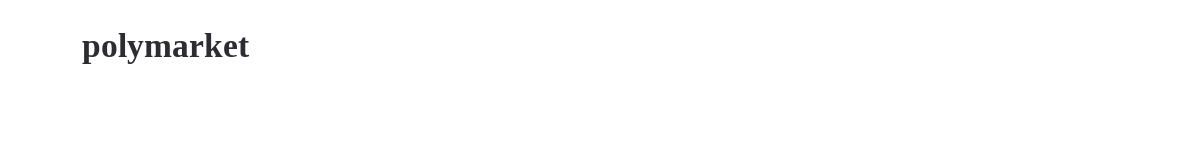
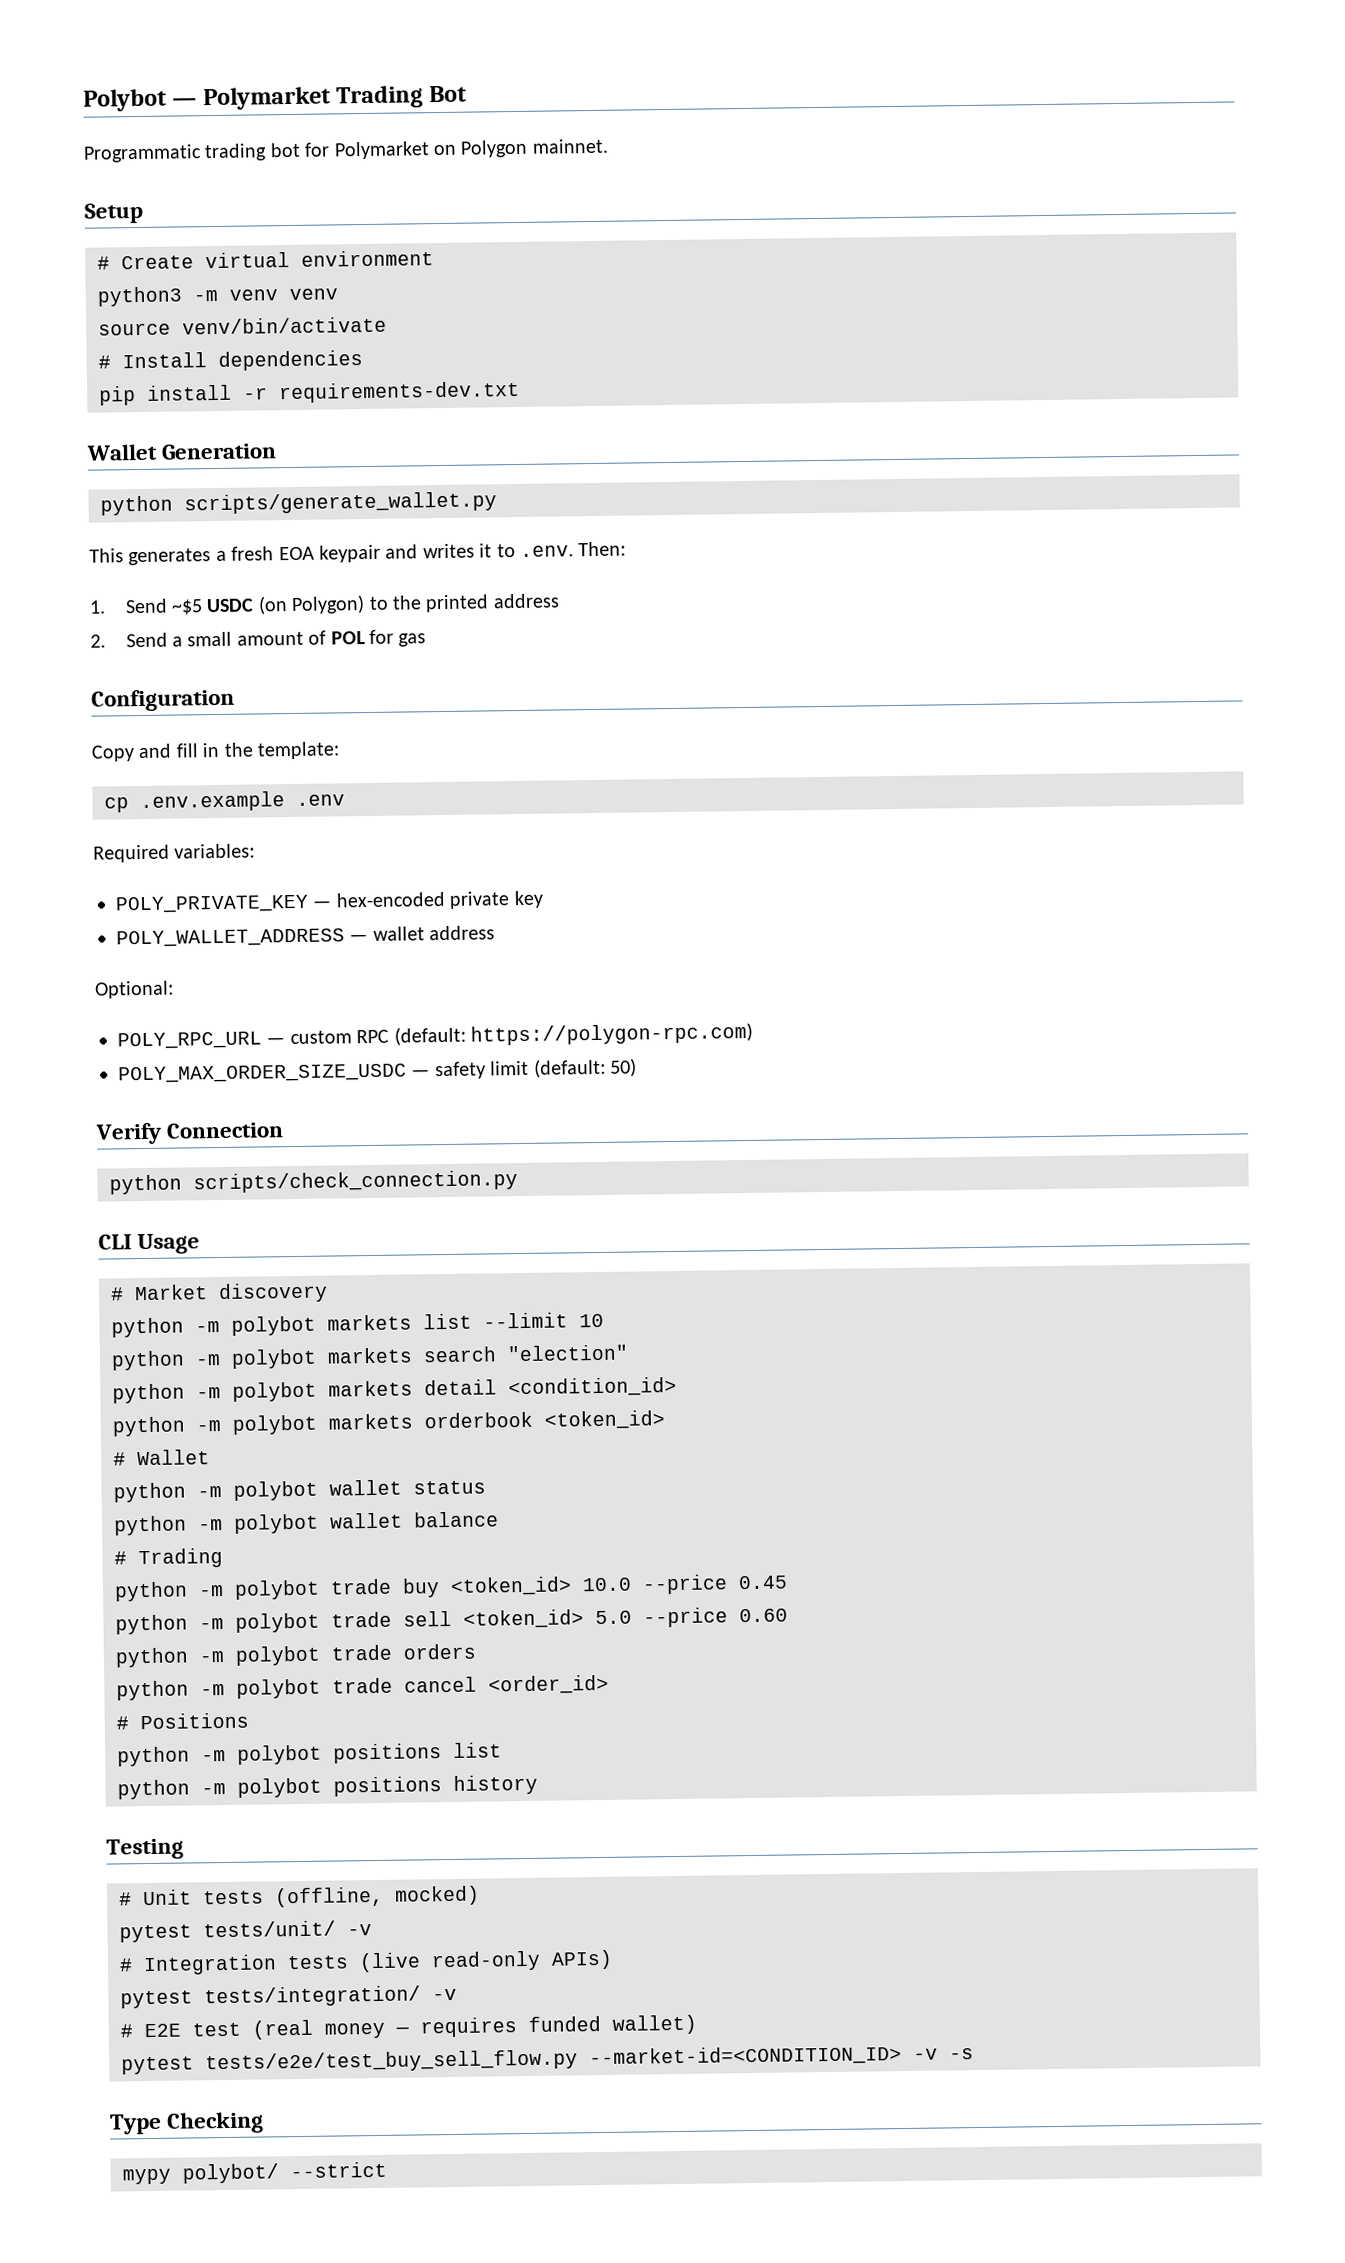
- polymarket
+ Polybot — Polymarket Trading Bot
+ Programmatic trading bot for Polymarket on Polygon mainnet.
+ Setup
+ # Create virtual environment
+ python3 -m venv venv
+ source venv/bin/activate
+ # Install dependencies
+ pip install -r requirements-dev.txt
+ Wallet Generation
+ python scripts/generate_wallet.py
+ This generates a fresh EOA keypair and writes it to .env. Then:
+ 1. Send ~$5 USDC (on Polygon) to the printed address
+ 2. Send a small amount of POL for gas
+ Configuration
+ Copy and fill in the template:
+ cp .env.example .env
+ Required variables:
+ POLY_PRIVATE_KEY — hex-encoded private key
+ POLY_WALLET_ADDRESS — wallet address
+ Optional:
+ POLY_RPC_URL — custom RPC (default: https://polygon-rpc.com)
+ POLY_MAX_ORDER_SIZE_USDC — safety limit (default: 50)
+ Verify Connection
+ python scripts/check_connection.py
+ CLI Usage
+ # Market discovery
+ python -m polybot markets list --limit 10
+ python -m polybot markets search "election"
+ python -m polybot markets detail <condition_id>
+ python -m polybot markets orderbook <token_id>
+ # Wallet
+ python -m polybot wallet status
+ python -m polybot wallet balance
+ # Trading
+ python -m polybot trade buy <token_id> 10.0 --price 0.45
+ python -m polybot trade sell <token_id> 5.0 --price 0.60
+ python -m polybot trade orders
+ python -m polybot trade cancel <order_id>
+ # Positions
+ python -m polybot positions list
+ python -m polybot positions history
+ Testing
+ # Unit tests (offline, mocked)
+ pytest tests/unit/ -v
+ # Integration tests (live read-only APIs)
+ pytest tests/integration/ -v
+ # E2E test (real money — requires funded wallet)
+ pytest tests/e2e/test_buy_sell_flow.py --market-id=<CONDITION_ID> -v -s
+ Type Checking
+ mypy polybot/ --strict

